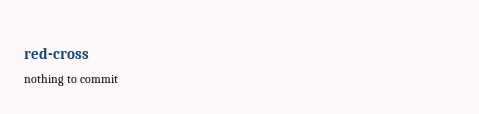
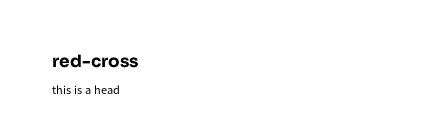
- nothing to commit
+ this is a head

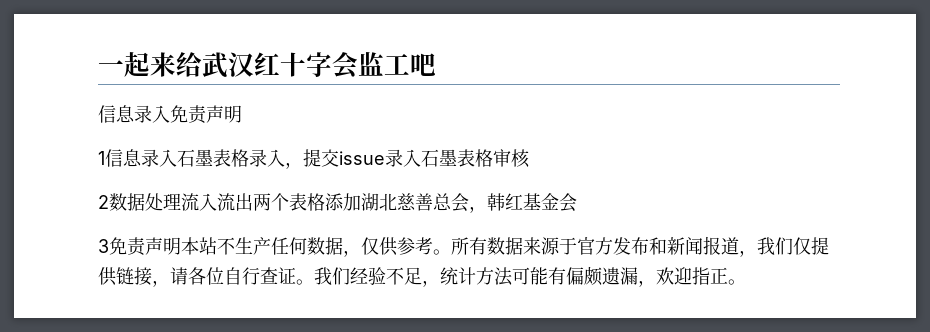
- red-cross
- this is a head
+ 一起来给武汉红十字会监工吧
+ 信息录入免责声明
+ 1信息录入石墨表格录入，提交issue录入石墨表格审核
+ 2数据处理流入流出两个表格添加湖北慈善总会，韩红基金会
+ 3免责声明本站不生产任何数据，仅供参考。所有数据来源于官方发布和新闻报道，我们仅提供链接，请各位自行查证。我们经验不足，统计方法可能有偏颇遗漏，欢迎指正。

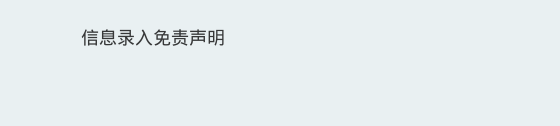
- 一起来给武汉红十字会监工吧
  信息录入免责声明
- 1信息录入石墨表格录入，提交issue录入石墨表格审核
- 2数据处理流入流出两个表格添加湖北慈善总会，韩红基金会
- 3免责声明本站不生产任何数据，仅供参考。所有数据来源于官方发布和新闻报道，我们仅提供链接，请各位自行查证。我们经验不足，统计方法可能有偏颇遗漏，欢迎指正。

